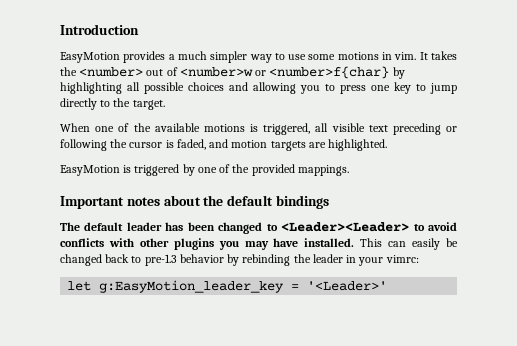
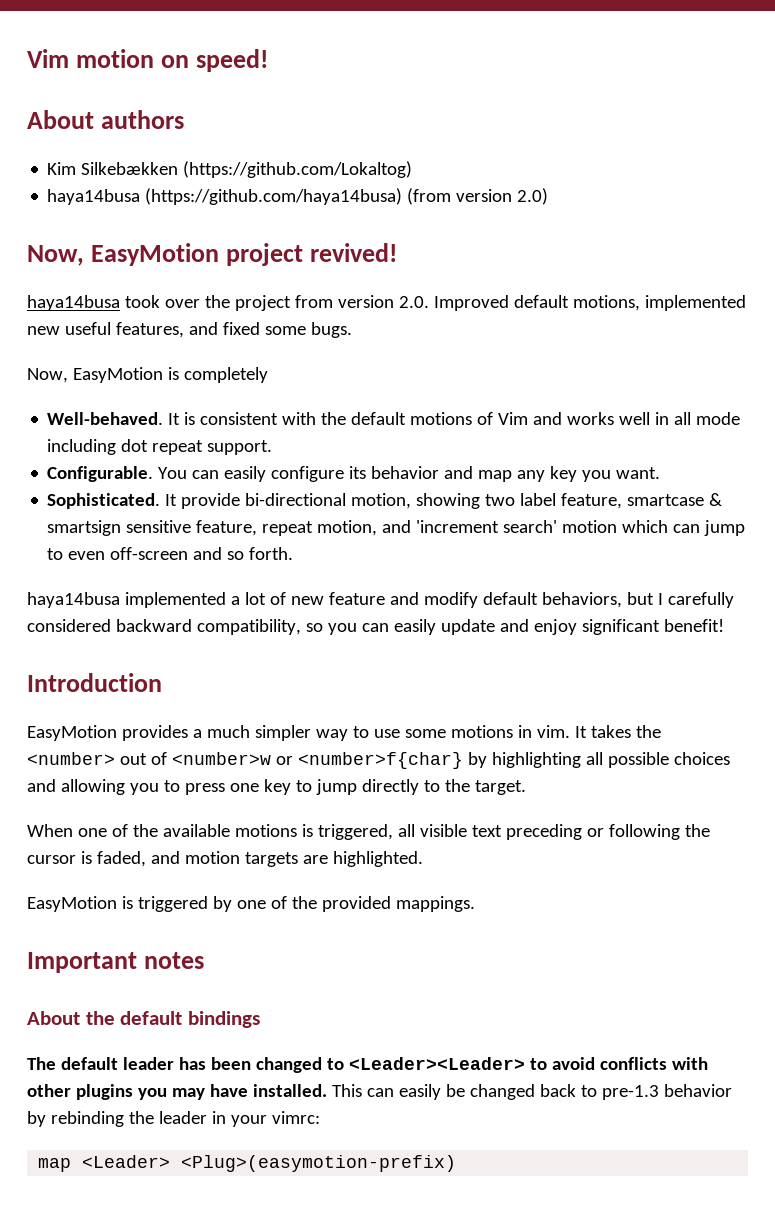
+ Vim motion on speed!
+ About authors
+ Kim Silkebækken (https://github.com/Lokaltog)
+ haya14busa (https://github.com/haya14busa) (from version 2.0)
+ Now, EasyMotion project revived!
+ haya14busa took over the project from version 2.0. Improved default motions, implemented new useful features, and fixed some bugs.
+ Now, EasyMotion is completely
+ Well-behaved. It is consistent with the default motions of Vim and works well in all mode including dot repeat support.
+ Configurable. You can easily configure its behavior and map any key you want.
+ Sophisticated. It provide bi-directional motion, showing two label feature, smartcase & smartsign sensitive feature, repeat motion, and 'increment search' motion which can jump to even off-screen and so forth.
+ haya14busa implemented a lot of new feature and modify default behaviors, but I carefully considered backward compatibility, so you can easily update and enjoy significant benefit!
- Important notes about the default bindings
+ Important notes
+ About the default bindings
- let g:EasyMotion_leader_key = '<Leader>'
+ map <Leader> <Plug>(easymotion-prefix)

